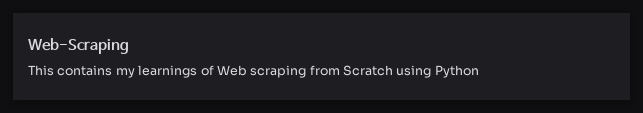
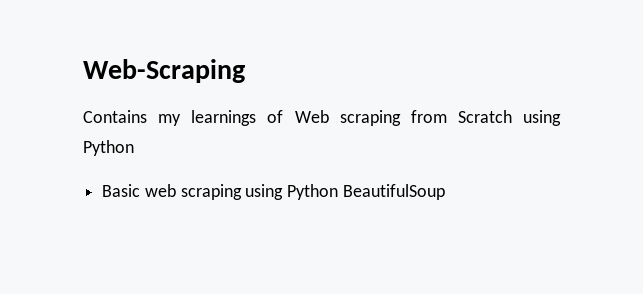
- This contains my learnings of Web scraping from Scratch using Python
+ Contains my learnings of Web scraping from Scratch using Python
+ Basic web scraping using Python BeautifulSoup

